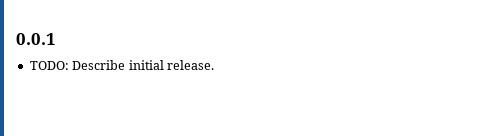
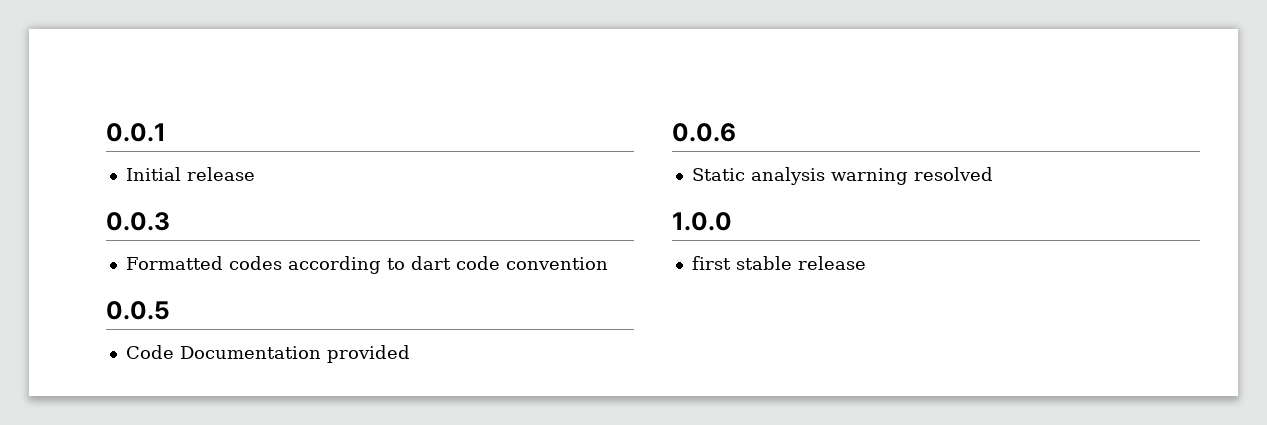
- TODO: Describe initial release.
+ Initial release
+ 0.0.3
+ Formatted codes according to dart code convention
+ 0.0.5
+ Code Documentation provided
+ 0.0.6
+ Static analysis warning resolved
+ 1.0.0
+ first stable release

